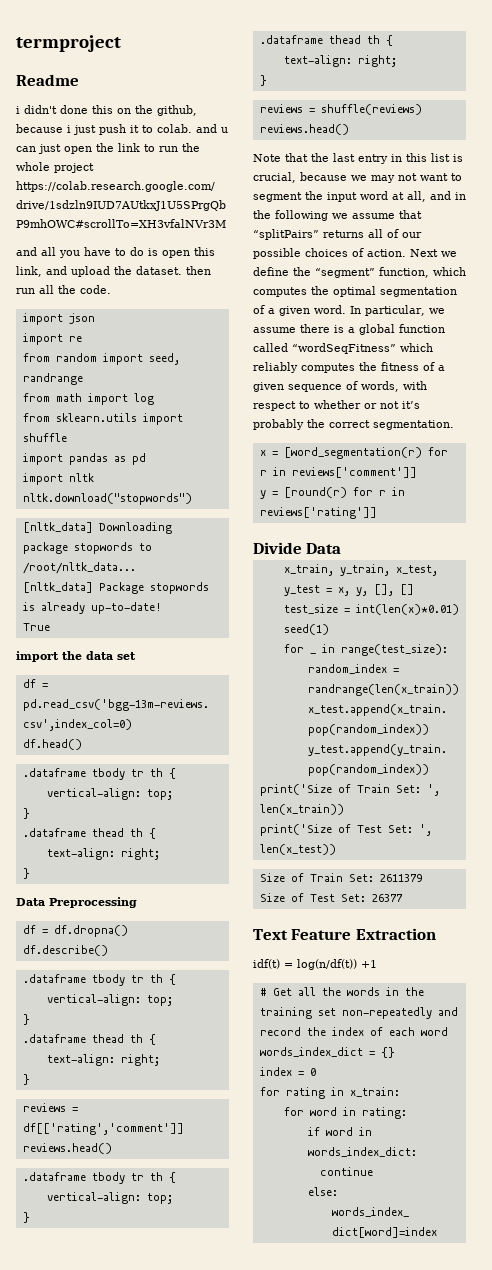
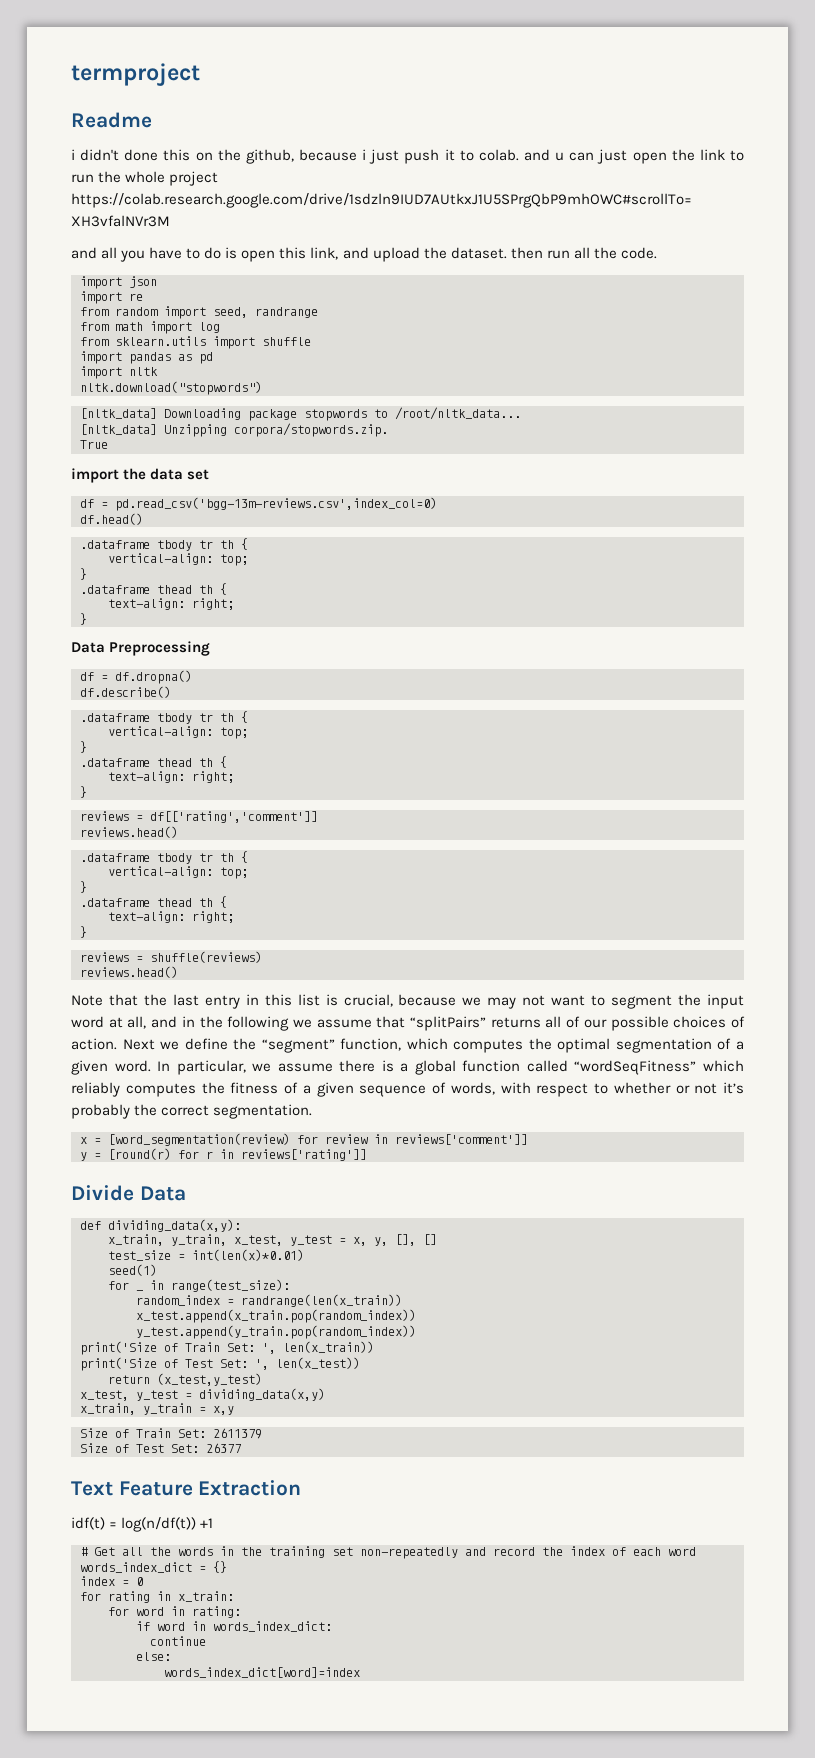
- [nltk_data] Package stopwords is already up-to-date!
+ [nltk_data] Unzipping corpora/stopwords.zip.
- x = [word_segmentation(r) for r in reviews['comment']]
+ x = [word_segmentation(review) for review in reviews['comment']]
+ def dividing_data(x,y):
+ return (x_test,y_test)
+ x_test, y_test = dividing_data(x,y)
+ x_train, y_train = x,y

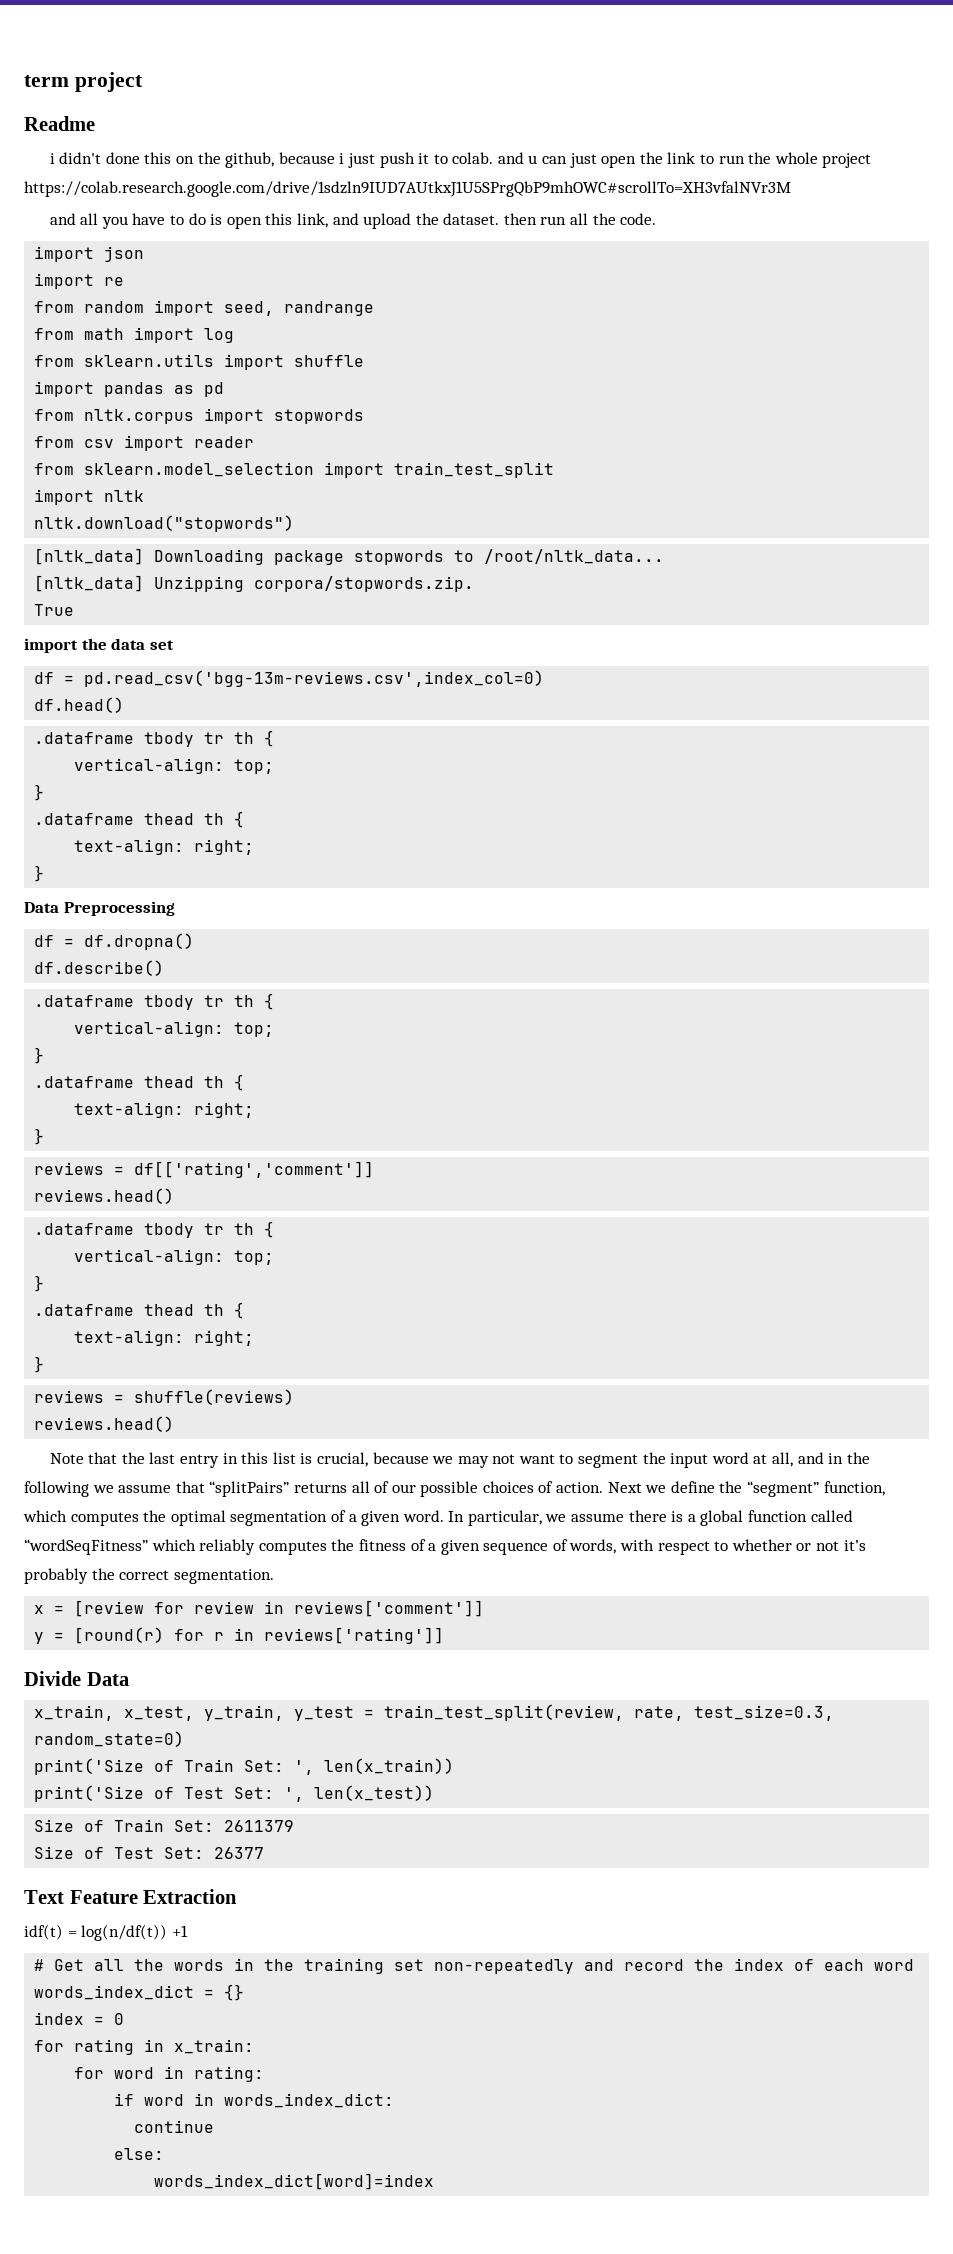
- termproject
+ term project
+ from nltk.corpus import stopwords
+ from csv import reader
+ from sklearn.model_selection import train_test_split
- x = [word_segmentation(review) for review in reviews['comment']]
+ x = [review for review in reviews['comment']]
- def dividing_data(x,y):
- x_train, y_train, x_test, y_test = x, y, [], []
- test_size = int(len(x)*0.01)
- seed(1)
- for _ in range(test_size):
- random_index = randrange(len(x_train))
- x_test.append(x_train.pop(random_index))
- y_test.append(y_train.pop(random_index))
+ x_train, x_test, y_train, y_test = train_test_split(review, rate, test_size=0.3, random_state=0)
- return (x_test,y_test)
- x_test, y_test = dividing_data(x,y)
- x_train, y_train = x,y

